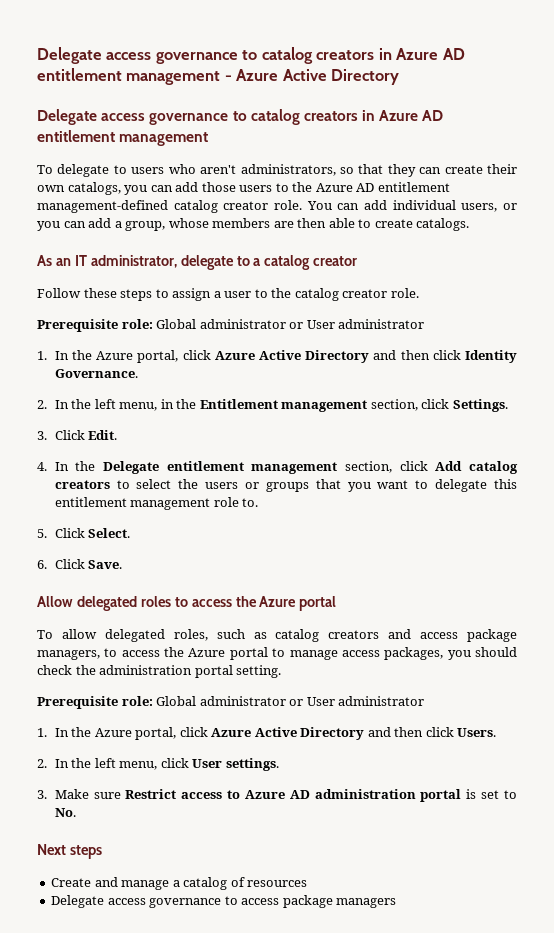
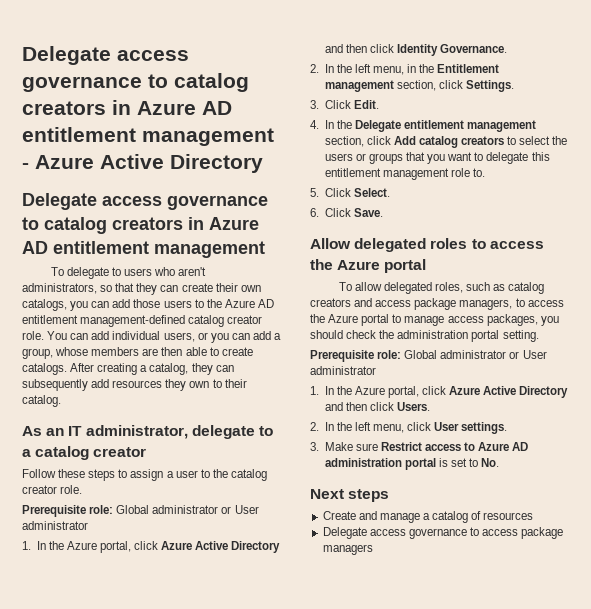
+ After creating a catalog, they can subsequently add resources they own to their catalog.

